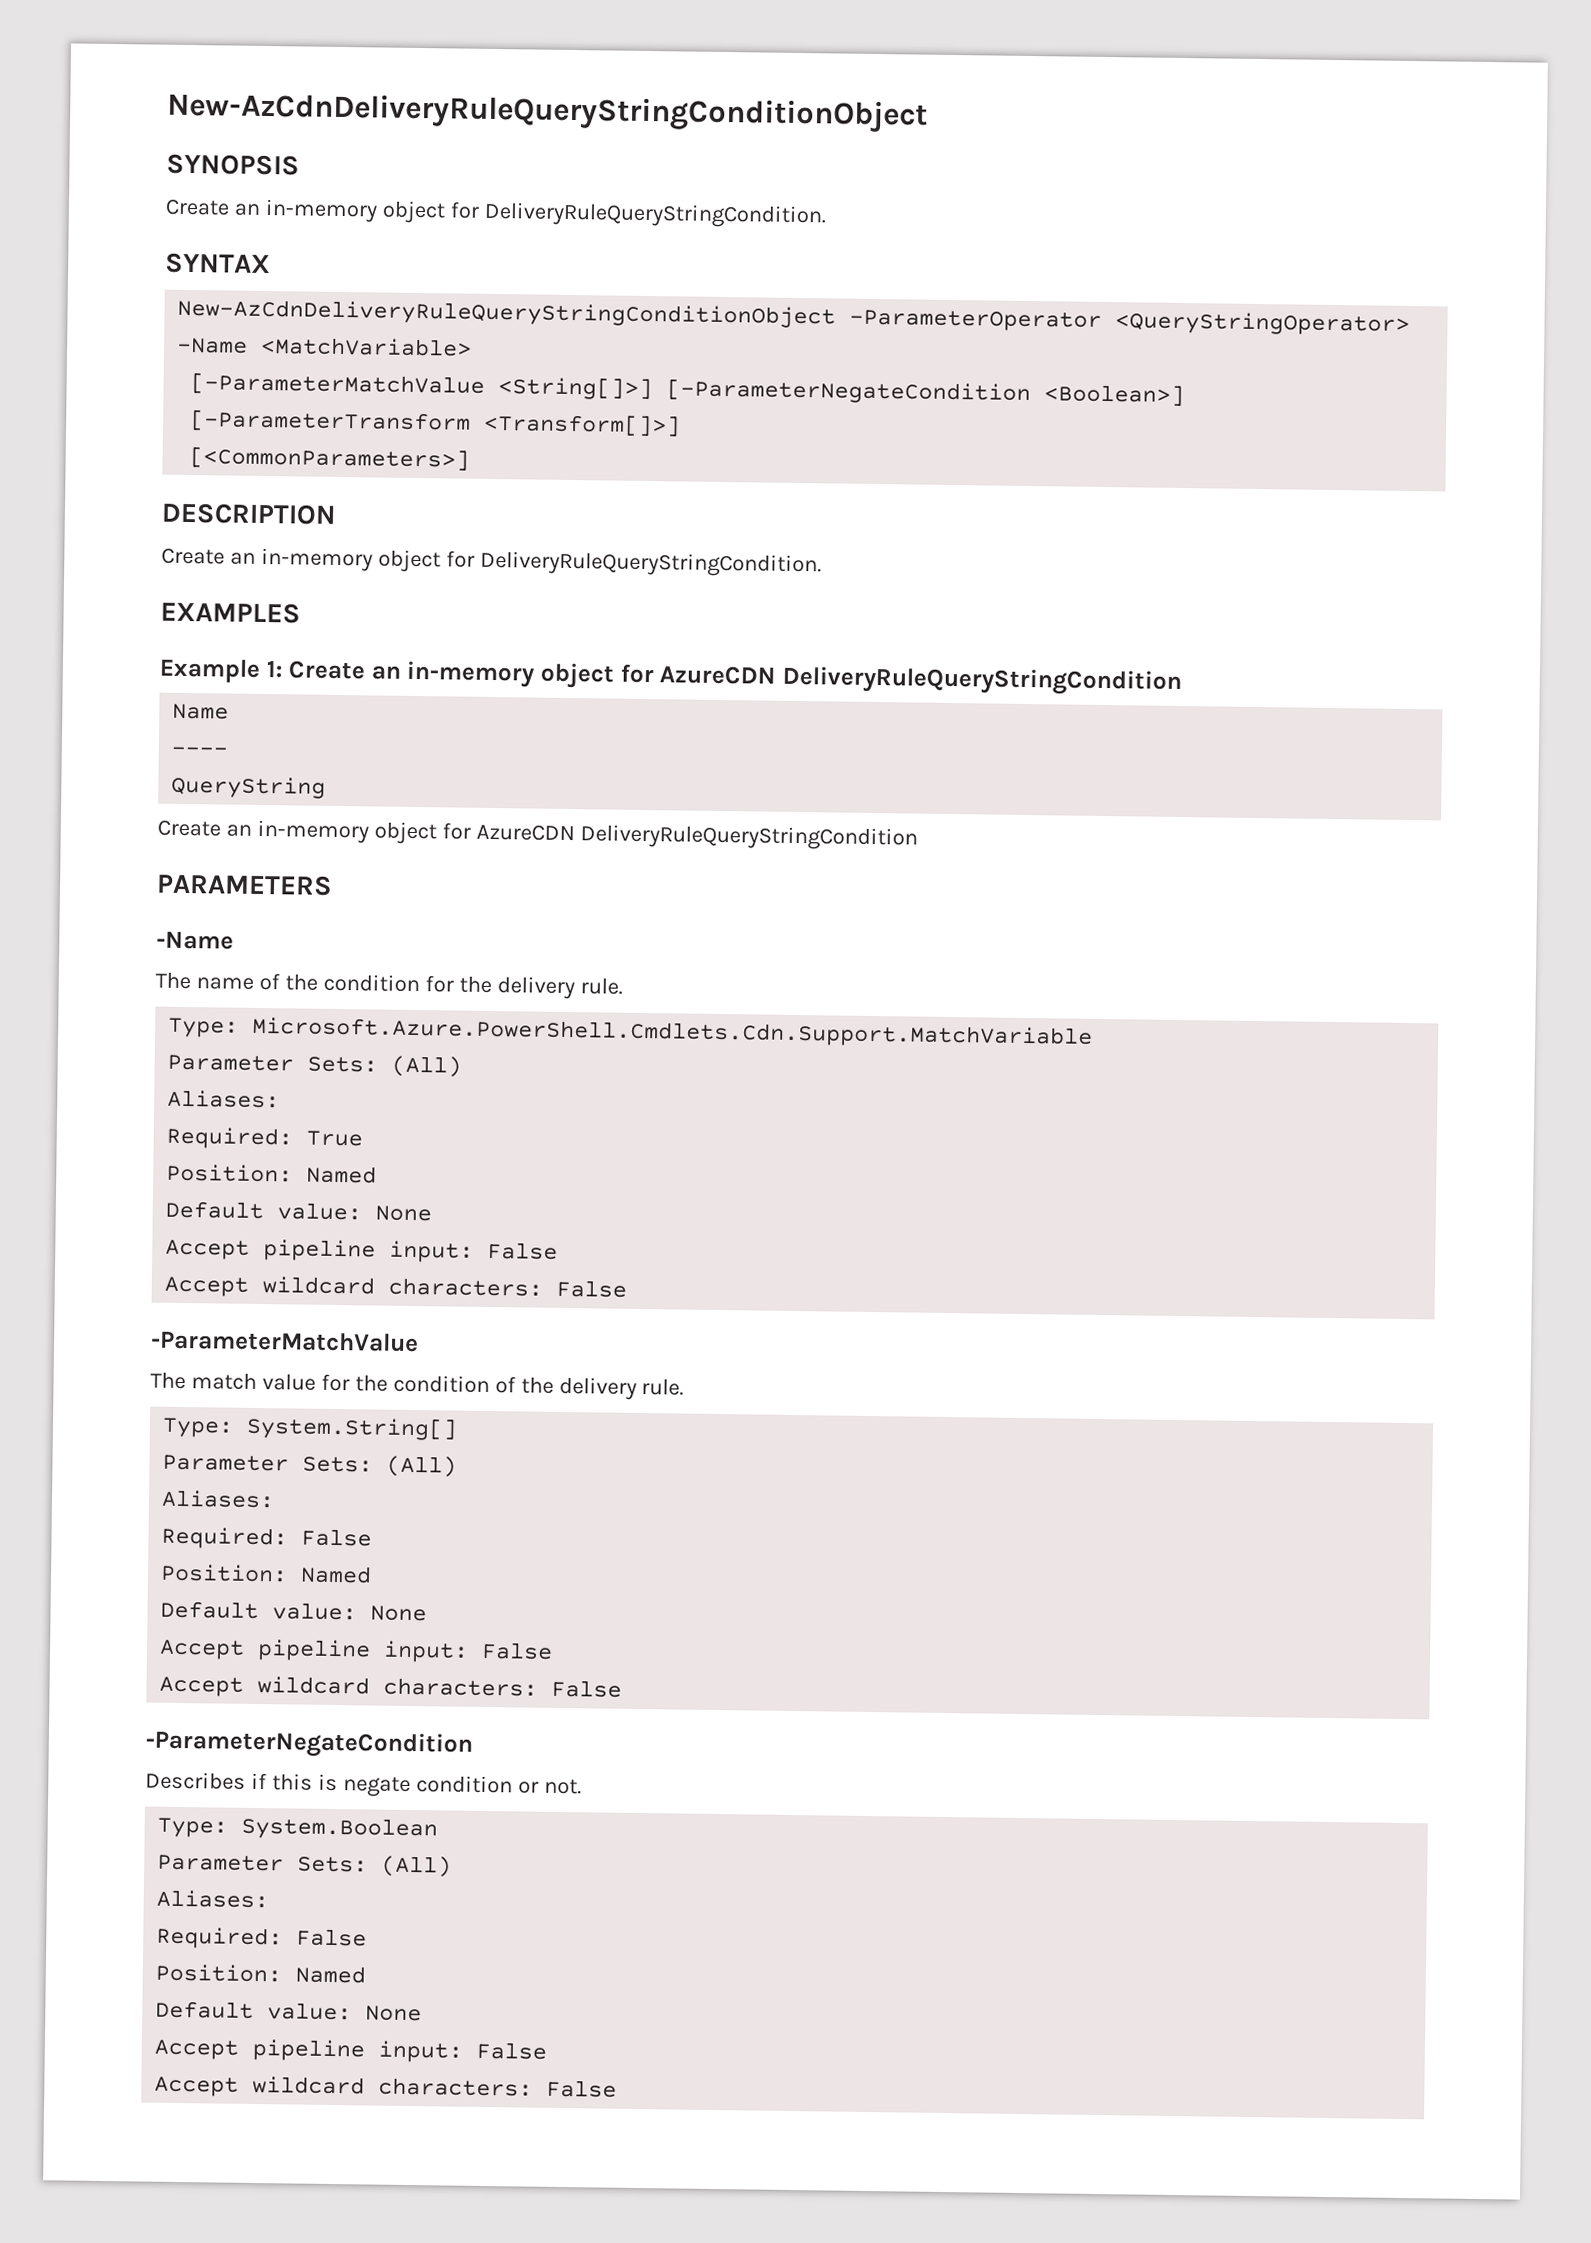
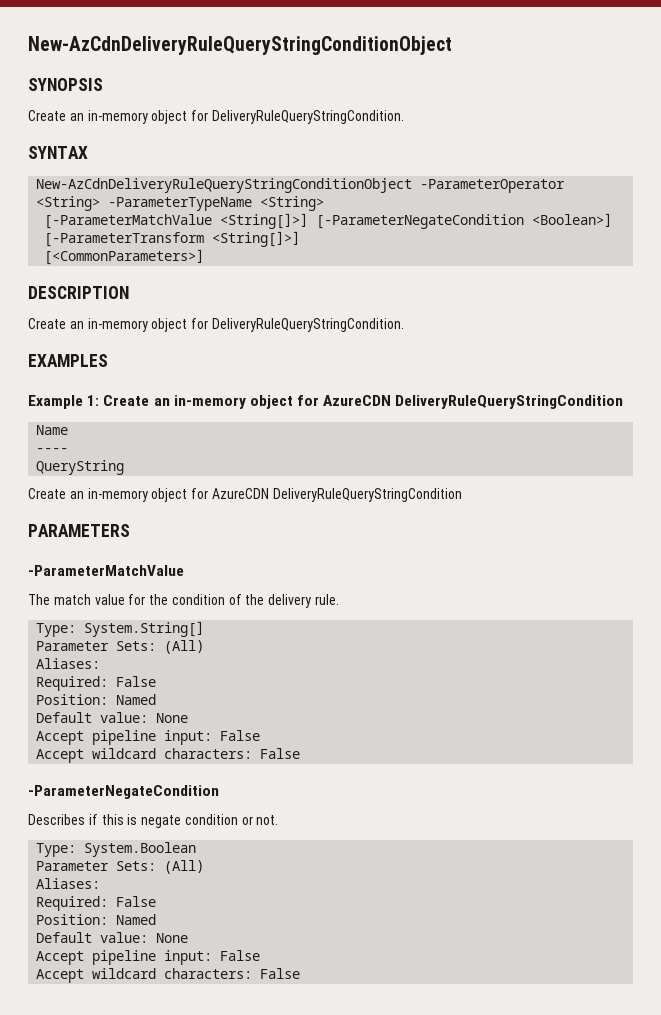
- New-AzCdnDeliveryRuleQueryStringConditionObject -ParameterOperator <QueryStringOperator> -Name <MatchVariable>
+ New-AzCdnDeliveryRuleQueryStringConditionObject -ParameterOperator <String> -ParameterTypeName <String>
- [-ParameterMatchValue <String[]>] [-ParameterNegateCondition <Boolean>] [-ParameterTransform <Transform[]>]
+ [-ParameterMatchValue <String[]>] [-ParameterNegateCondition <Boolean>] [-ParameterTransform <String[]>]
  PARAMETERS
- -Name
- The name of the condition for the delivery rule.
- Type: Microsoft.Azure.PowerShell.Cmdlets.Cdn.Support.MatchVariable
- Parameter Sets: (All)
- Aliases:
- Required: True
- Position: Named
- Default value: None
- Accept pipeline input: False
- Accept wildcard characters: False

